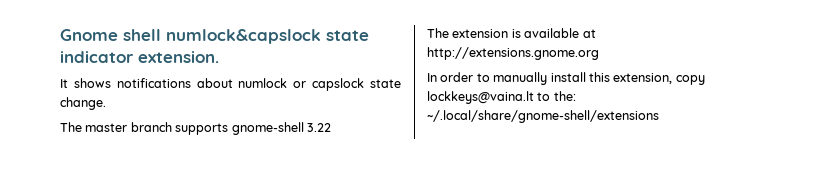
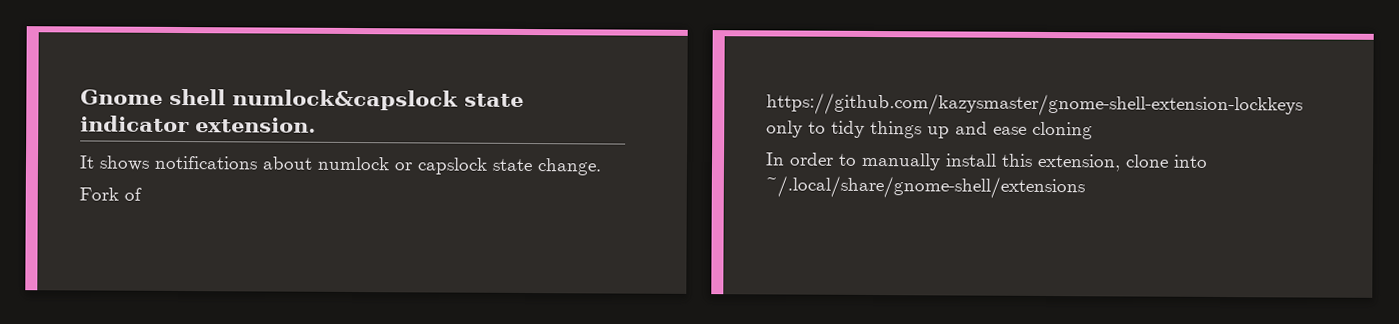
- The master branch supports gnome-shell 3.22
- The extension is available at http://extensions.gnome.org
+ Fork of https://github.com/kazysmaster/gnome-shell-extension-lockkeys only to tidy things up and ease cloning
- In order to manually install this extension, copy lockkeys@vaina.lt to the: ~/.local/share/gnome-shell/extensions
+ In order to manually install this extension, clone into ~/.local/share/gnome-shell/extensions

